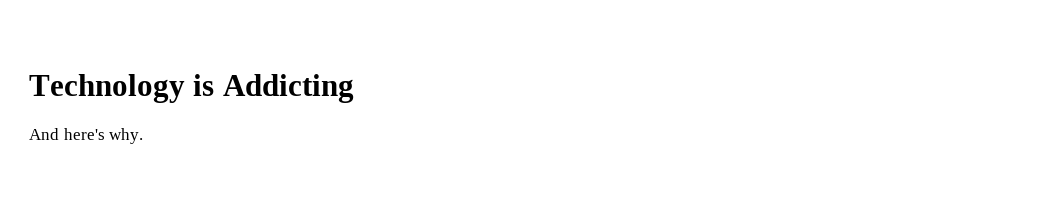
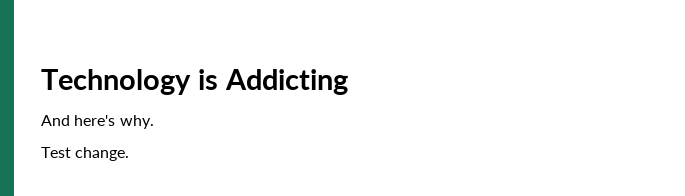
+ Test change.

